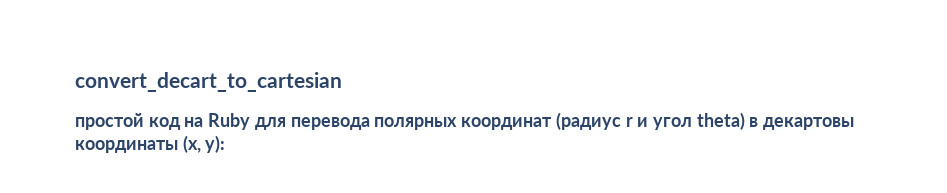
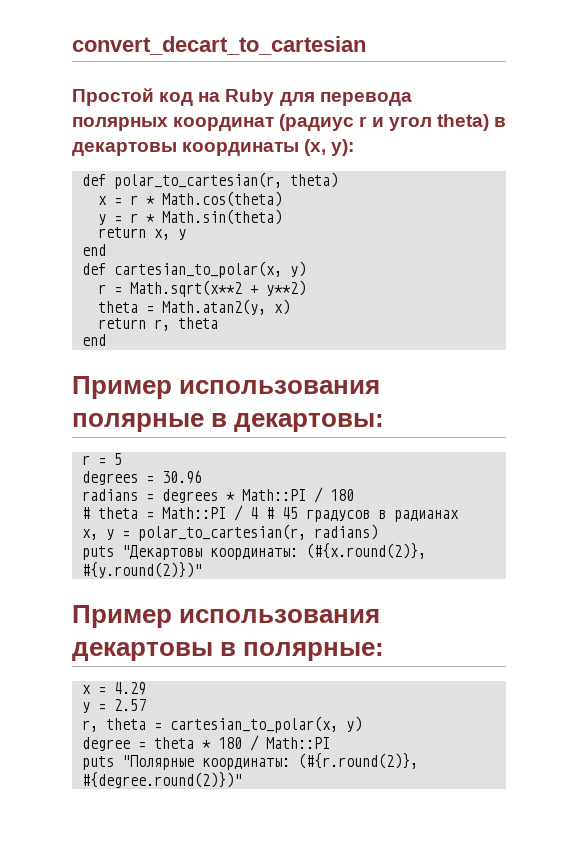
- простой код на Ruby для перевода полярных координат (радиус r и угол theta) в декартовы координаты (x, y):
+ Простой код на Ruby для перевода полярных координат (радиус r и угол theta) в декартовы координаты (x, y):
+ def polar_to_cartesian(r, theta)
+ x = r * Math.cos(theta)
+ y = r * Math.sin(theta)
+ return x, y
+ end
+ def cartesian_to_polar(x, y)
+ r = Math.sqrt(x**2 + y**2)
+ theta = Math.atan2(y, x)
+ return r, theta
+ end
+ Пример использования полярные в декартовы:
+ r = 5
+ degrees = 30.96
+ radians = degrees * Math::PI / 180
+ # theta = Math::PI / 4 # 45 градусов в радианах
+ x, y = polar_to_cartesian(r, radians)
+ puts "Декартовы координаты: (#{x.round(2)}, #{y.round(2)})"
+ Пример использования декартовы в полярные:
+ x = 4.29
+ y = 2.57
+ r, theta = cartesian_to_polar(x, y)
+ degree = theta * 180 / Math::PI
+ puts "Полярные координаты: (#{r.round(2)}, #{degree.round(2)})"

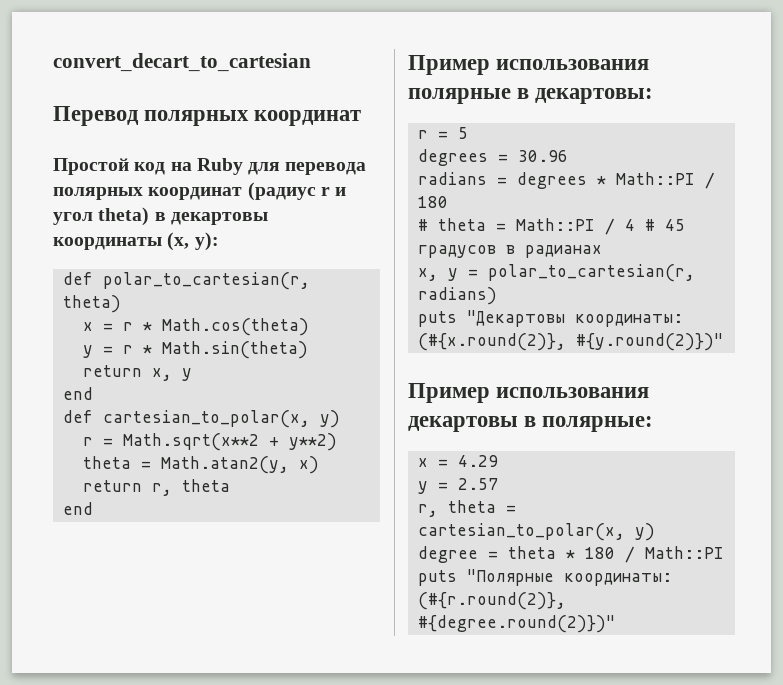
+ Перевод полярных координат

